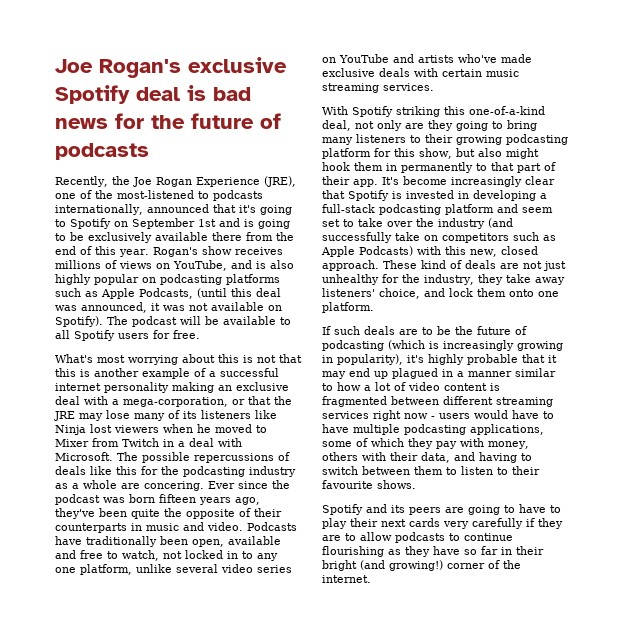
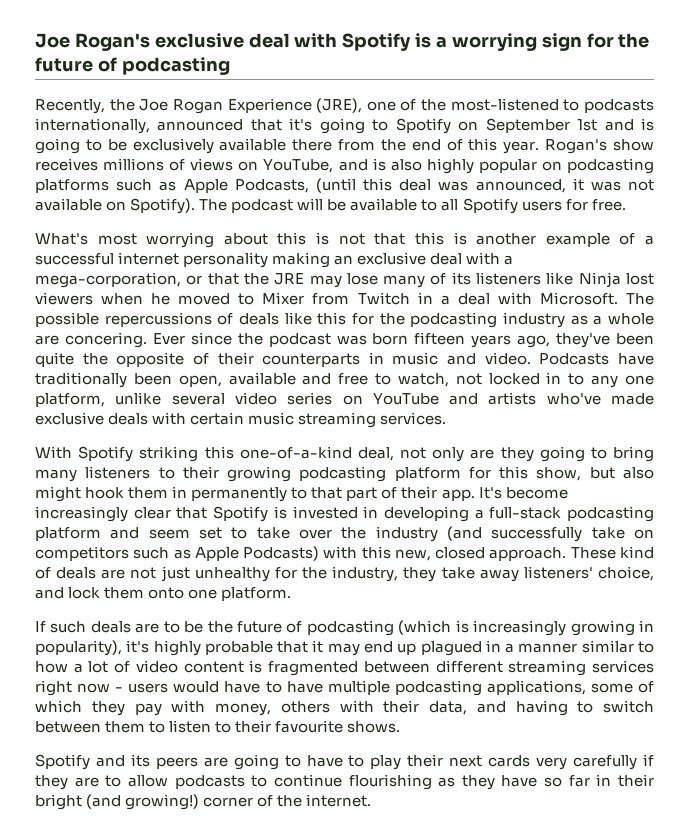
- Joe Rogan's exclusive Spotify deal is bad news for the future of podcasts
+ Joe Rogan's exclusive deal with Spotify is a worrying sign for the future of podcasting

